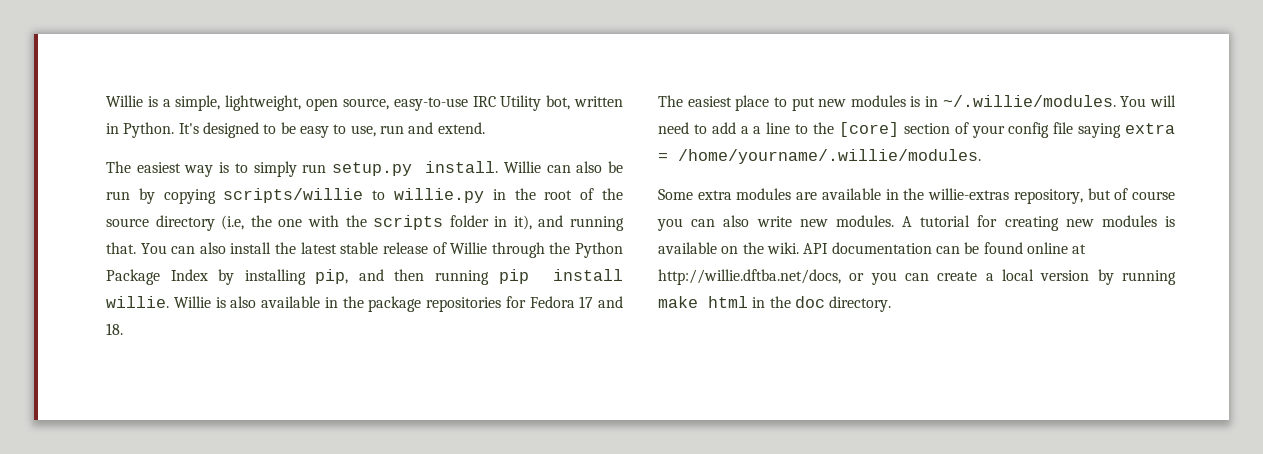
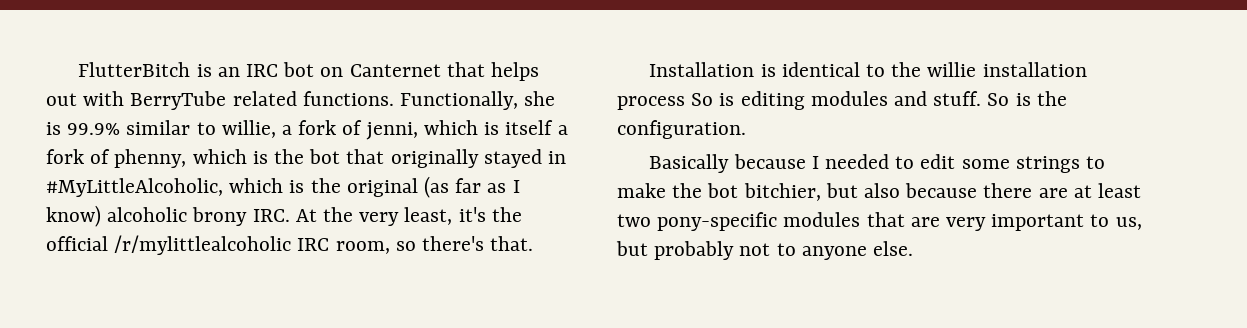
- Willie is a simple, lightweight, open source, easy-to-use IRC Utility bot, written in Python. It's designed to be easy to use, run and extend.
- The easiest way is to simply run setup.py install. Willie can also be run by copying scripts/willie to willie.py in the root of the source directory (i.e, the one with the scripts folder in it), and running that. You can also install the latest stable release of Willie through the Python Package Index by installing pip, and then running pip install willie. Willie is also available in the package repositories for Fedora 17 and 18.
- The easiest place to put new modules is in ~/.willie/modules. You will need to add a a line to the [core] section of your config file saying extra = /home/yourname/.willie/modules.
- Some extra modules are available in the willie-extras repository, but of course you can also write new modules. A tutorial for creating new modules is available on the wiki. API documentation can be found online at http://willie.dftba.net/docs, or you can create a local version by running make html in the doc directory.
+ FlutterBitch is an IRC bot on Canternet that helps out with BerryTube related functions. Functionally, she is 99.9% similar to willie, a fork of jenni, which is itself a fork of phenny, which is the bot that originally stayed in #MyLittleAlcoholic, which is the original (as far as I know) alcoholic brony IRC. At the very least, it's the official /r/mylittlealcoholic IRC room, so there's that.
+ Installation is identical to the willie installation process So is editing modules and stuff. So is the configuration.
+ Basically because I needed to edit some strings to make the bot bitchier, but also because there are at least two pony-specific modules that are very important to us, but probably not to anyone else.

